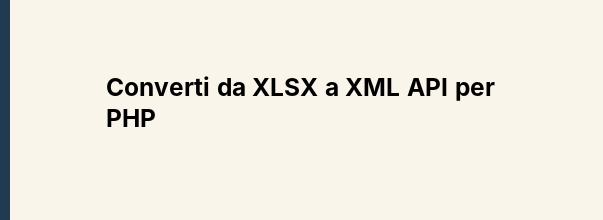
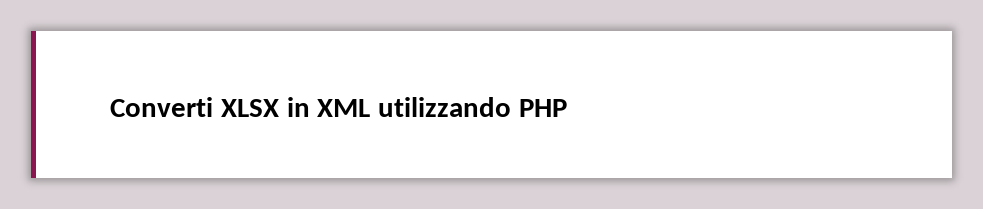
- Converti da XLSX a XML API per PHP
+ Converti XLSX in XML utilizzando PHP

